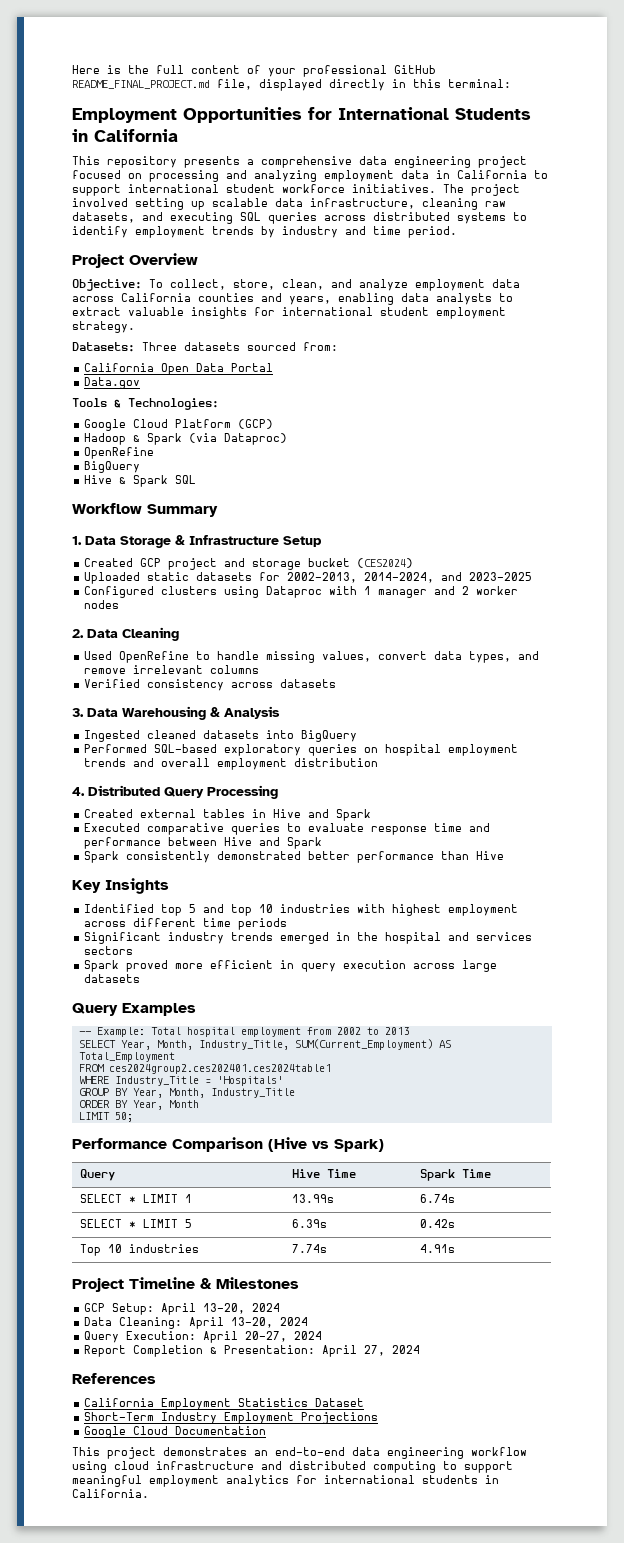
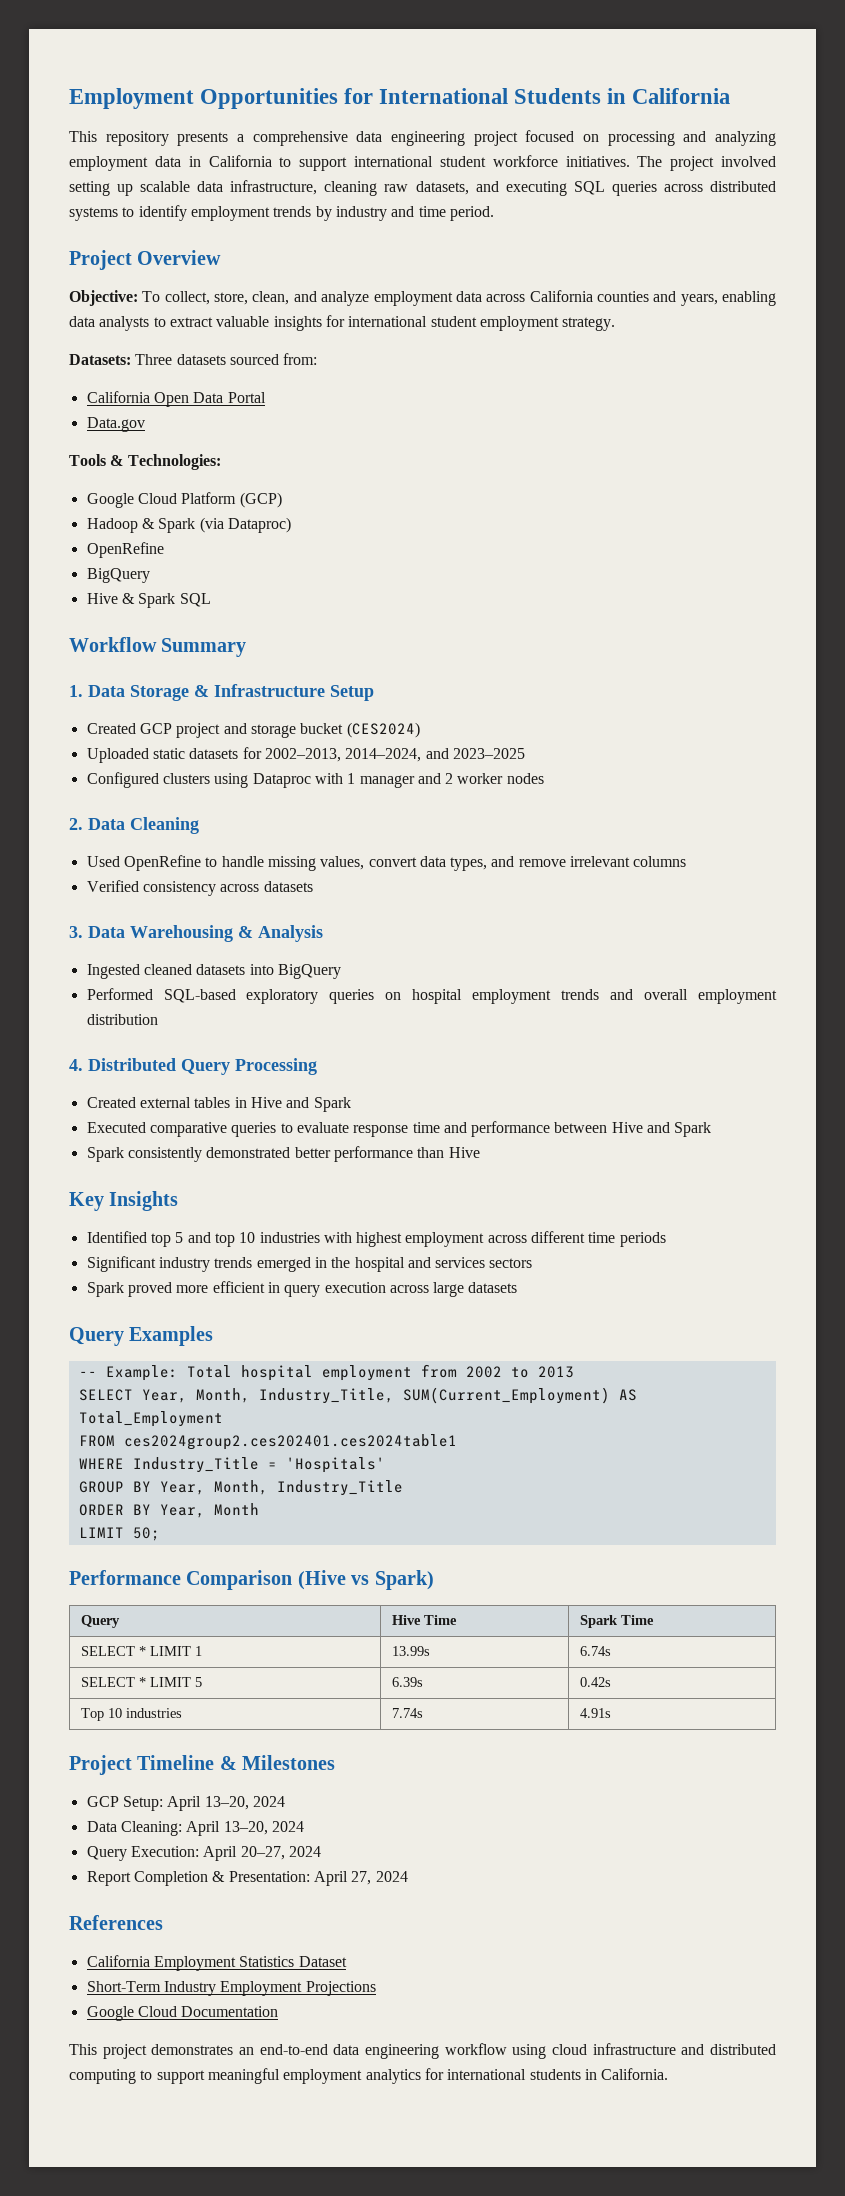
- Here is the full content of your professional GitHub README_FINAL_PROJECT.md file, displayed directly in this terminal:

